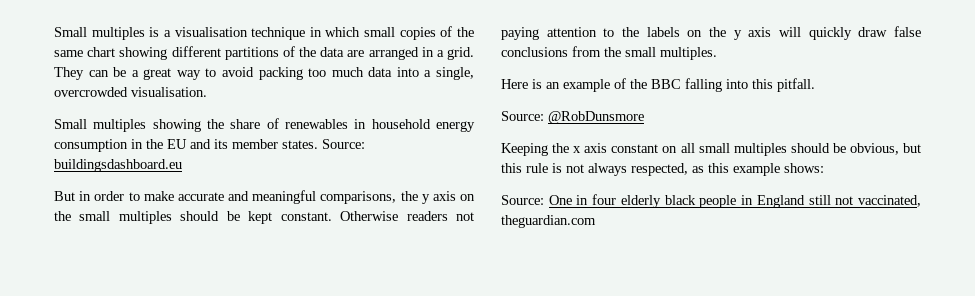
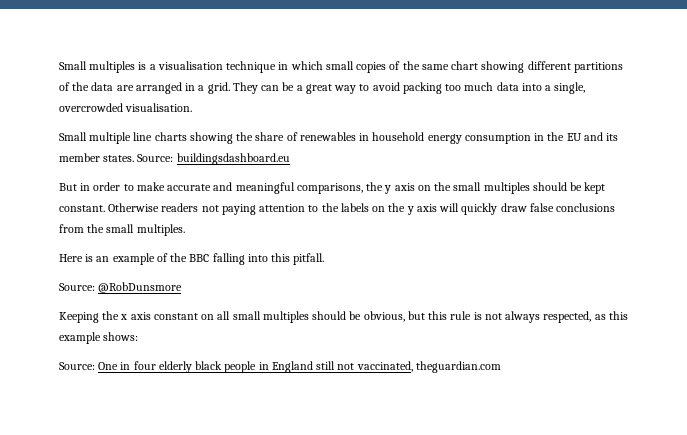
- Small multiples showing the share of renewables in household energy consumption in the EU and its member states.
+ Small multiple line charts showing the share of renewables in household energy consumption in the EU and its member states.

